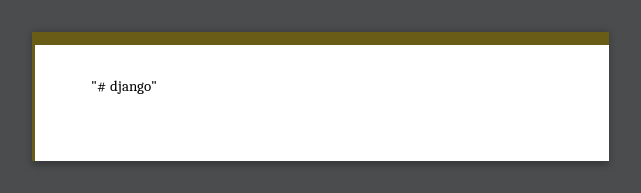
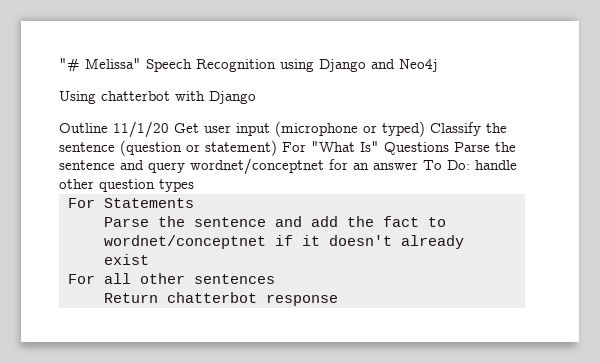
- "# django"
+ "# Melissa" Speech Recognition using Django and Neo4j
+ Using chatterbot with Django
+ Outline 11/1/20 Get user input (microphone or typed) Classify the sentence (question or statement) For "What Is" Questions Parse the sentence and query wordnet/conceptnet for an answer To Do: handle other question types
+ For Statements
+ Parse the sentence and add the fact to wordnet/conceptnet if it doesn't already exist
+ For all other sentences
+ Return chatterbot response

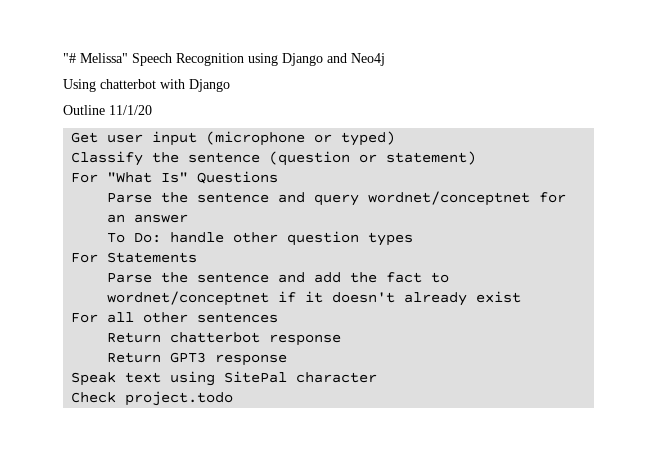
- Outline 11/1/20 Get user input (microphone or typed) Classify the sentence (question or statement) For "What Is" Questions Parse the sentence and query wordnet/conceptnet for an answer To Do: handle other question types
+ Outline 11/1/20
+ Get user input (microphone or typed)
+ Classify the sentence (question or statement)
+ For "What Is" Questions
+ Parse the sentence and query wordnet/conceptnet for an answer
+ To Do: handle other question types
+ Return GPT3 response
+ Speak text using SitePal character
+ Check project.todo

